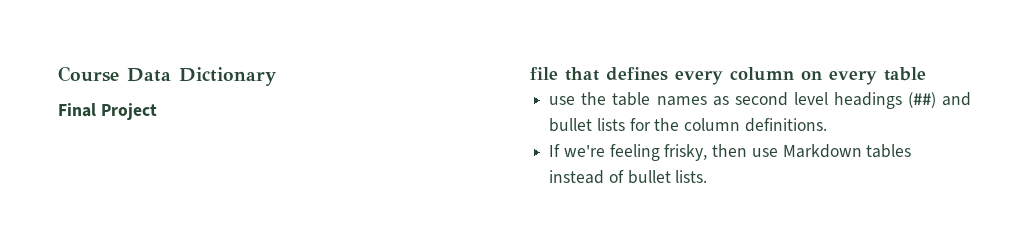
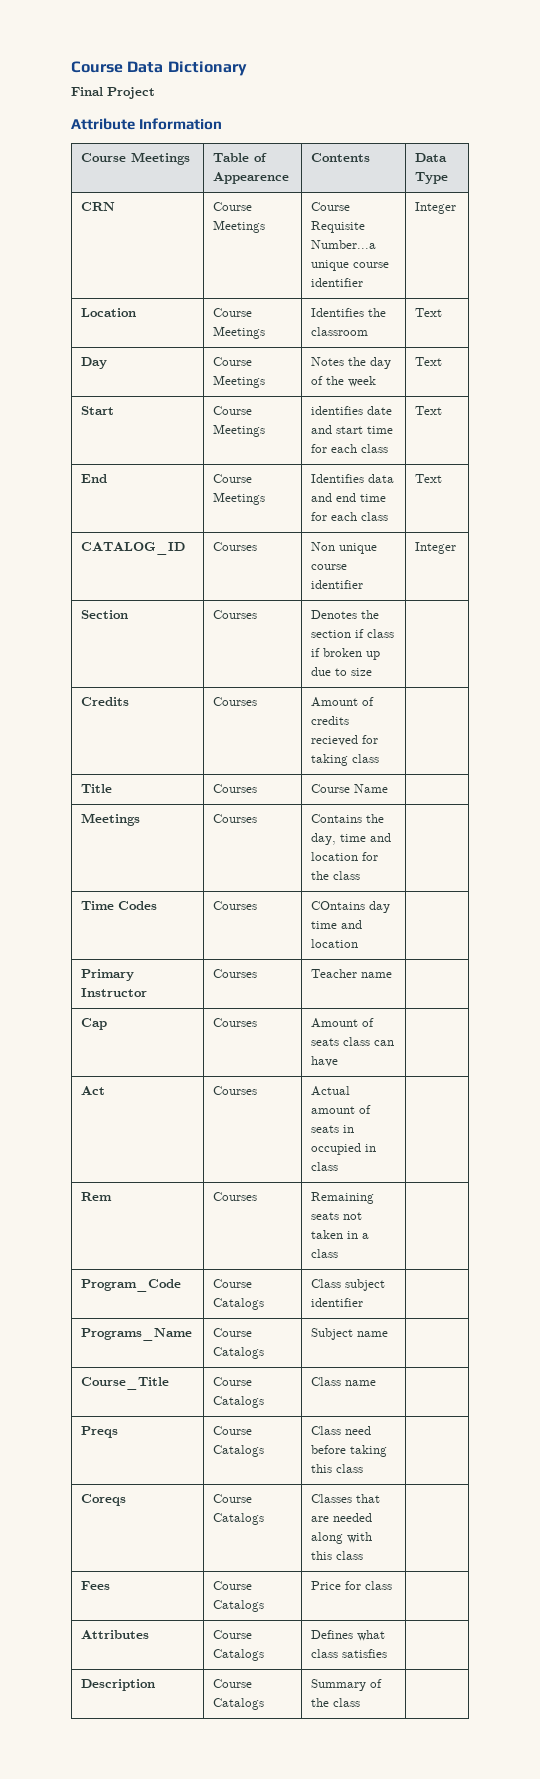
- file that defines every column on every table
- use the table names as second level headings (##) and bullet lists for the column definitions.
- If we're feeling frisky, then use Markdown tables instead of bullet lists.
+ Attribute Information
+ Course Meetings | Table of Appearence | Contents | Data Type
+ CRN | Course Meetings | Course Requisite Number...a unique course identifier | Integer
+ Location | Course Meetings | Identifies the classroom | Text
+ Day | Course Meetings | Notes the day of the week | Text
+ Start | Course Meetings | identifies date and start time for each class | Text
+ End | Course Meetings | Identifies data and end time for each class | Text
+ CATALOG_ID | Courses | Non unique course identifier | Integer
+ Section | Courses | Denotes the section if class if broken up due to size |
+ Credits | Courses | Amount of credits recieved for taking class |
+ Title | Courses | Course Name |
+ Meetings | Courses | Contains the day, time and location for the class |
+ Time Codes | Courses | COntains day time and location |
+ Primary Instructor | Courses | Teacher name |
+ Cap | Courses | Amount of seats class can have |
+ Act | Courses | Actual amount of seats in occupied in class |
+ Rem | Courses | Remaining seats not taken in a class |
+ Program_Code | Course Catalogs | Class subject identifier |
+ Programs_Name | Course Catalogs | Subject name |
+ Course_Title | Course Catalogs | Class name |
+ Preqs | Course Catalogs | Class need before taking this class |
+ Coreqs | Course Catalogs | Classes that are needed along with this class |
+ Fees | Course Catalogs | Price for class |
+ Attributes | Course Catalogs | Defines what class satisfies |
+ Description | Course Catalogs | Summary of the class |

